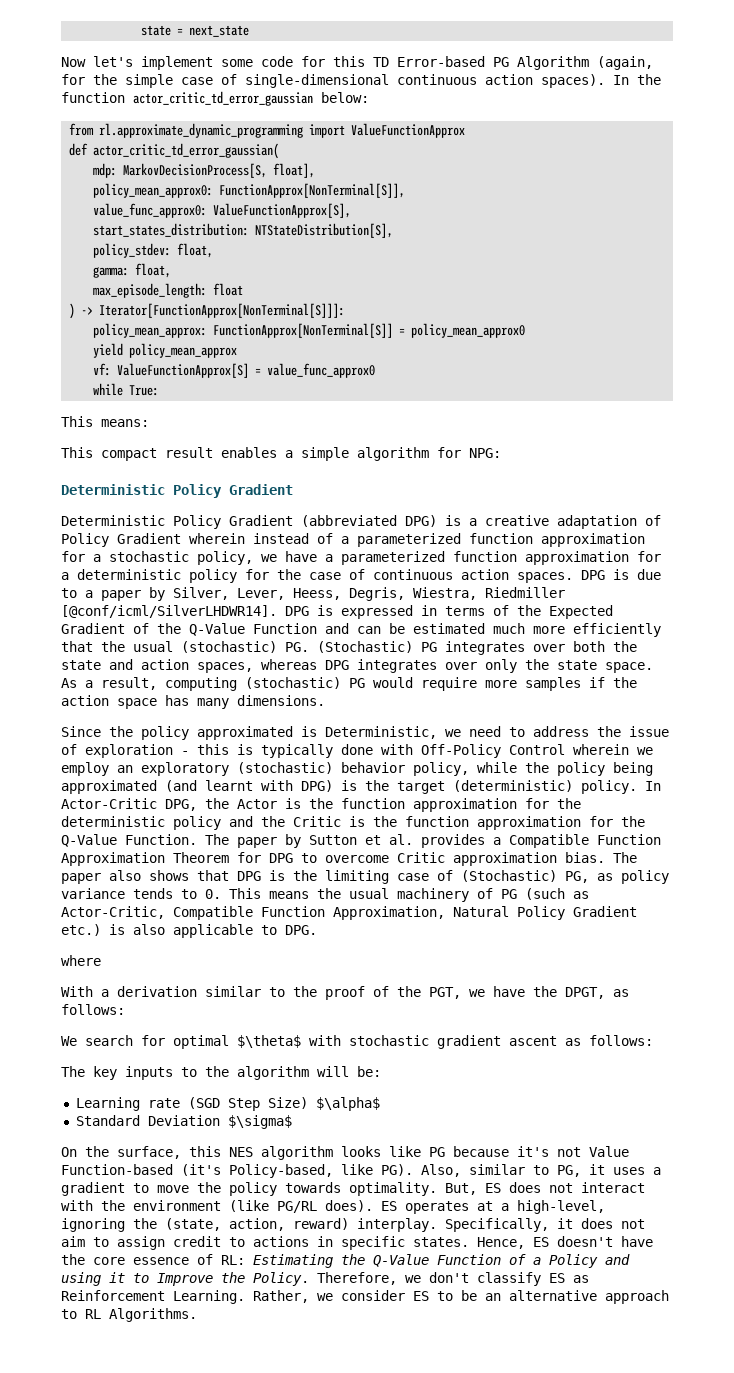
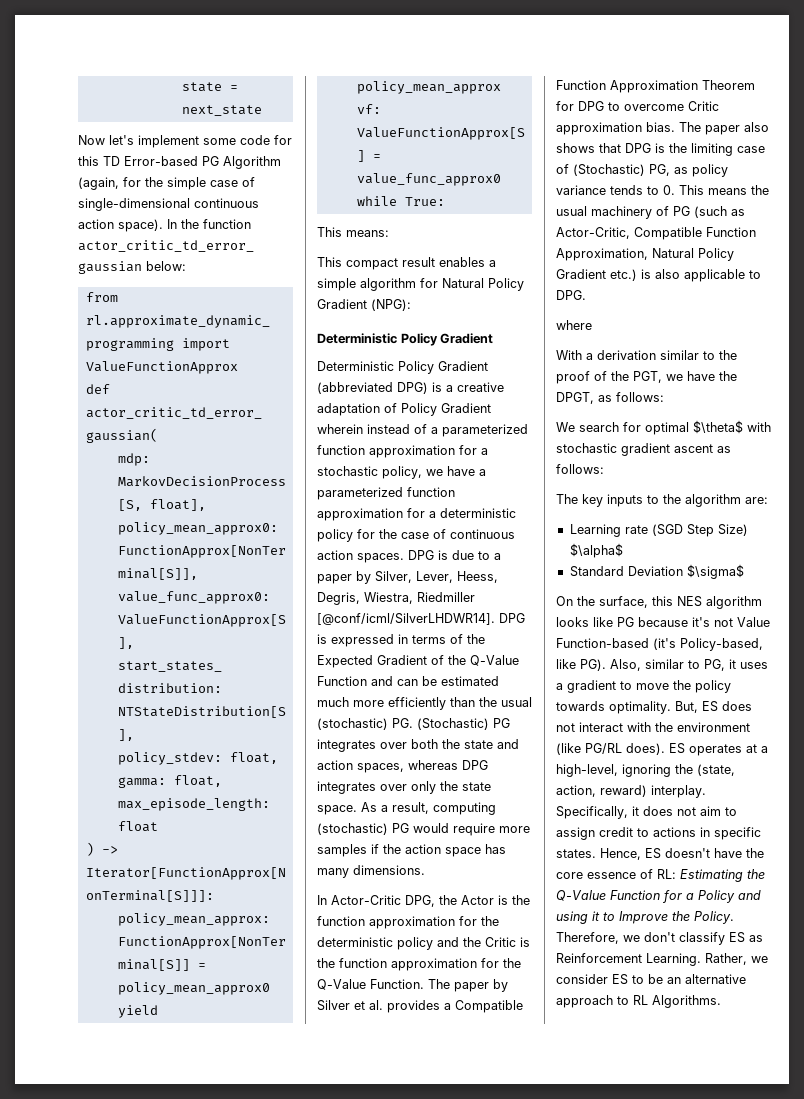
- Now let's implement some code for this TD Error-based PG Algorithm (again, for the simple case of single-dimensional continuous action spaces).
+ Now let's implement some code for this TD Error-based PG Algorithm (again, for the simple case of single-dimensional continuous action space).
- This compact result enables a simple algorithm for NPG:
+ This compact result enables a simple algorithm for Natural Policy Gradient (NPG):
- DPG is expressed in terms of the Expected Gradient of the Q-Value Function and can be estimated much more efficiently that the usual (stochastic) PG. (Stochastic) PG integrates over both the state and action spaces, whereas DPG integrates over only the state space.
+ DPG is expressed in terms of the Expected Gradient of the Q-Value Function and can be estimated much more efficiently than the usual (stochastic) PG. (Stochastic) PG integrates over both the state and action spaces, whereas DPG integrates over only the state space.
- Since the policy approximated is Deterministic, we need to address the issue of exploration - this is typically done with Off-Policy Control wherein we employ an exploratory (stochastic) behavior policy, while the policy being approximated (and learnt with DPG) is the target (deterministic) policy.
- The paper by Sutton et al. provides a Compatible Function Approximation Theorem for DPG to overcome Critic approximation bias.
+ The paper by Silver et al. provides a Compatible Function Approximation Theorem for DPG to overcome Critic approximation bias.
- The key inputs to the algorithm will be:
+ The key inputs to the algorithm are:
- Hence, ES doesn't have the core essence of RL: Estimating the Q-Value Function of a Policy and using it to Improve the Policy.
+ Hence, ES doesn't have the core essence of RL: Estimating the Q-Value Function for a Policy and using it to Improve the Policy.

